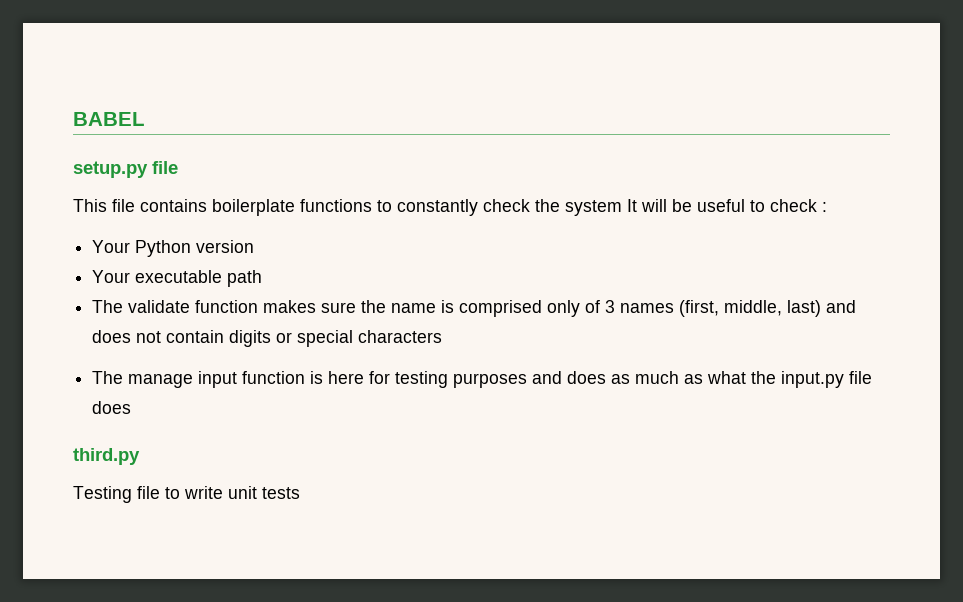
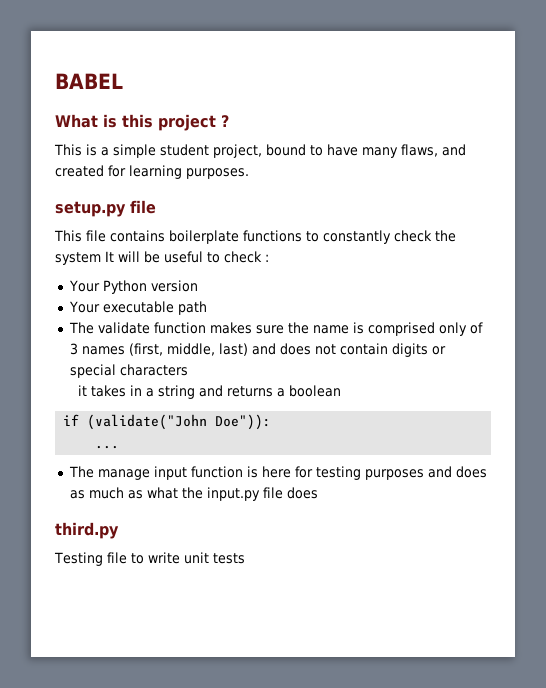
+ What is this project ?
+ This is a simple student project, bound to have many flaws, and created for learning purposes.
+ it takes in a string and returns a boolean
+ if (validate("John Doe")):
+ ...

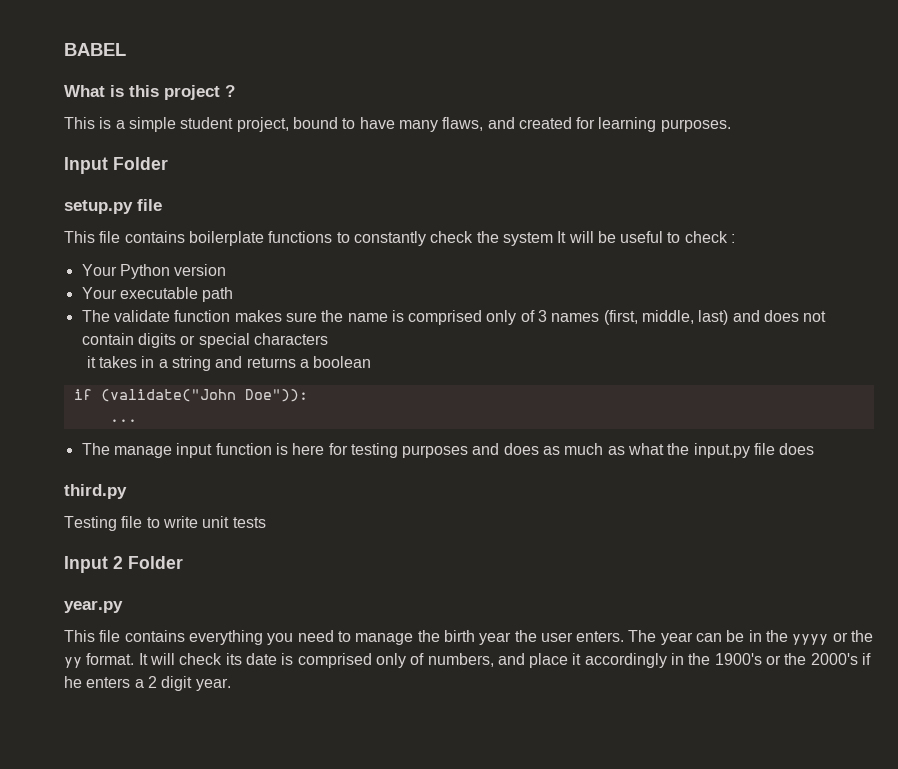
+ Input Folder
+ Input 2 Folder
+ year.py
+ This file contains everything you need to manage the birth year the user enters. The year can be in the yyyy or the yy format. It will check its date is comprised only of numbers, and place it accordingly in the 1900's or the 2000's if he enters a 2 digit year.

